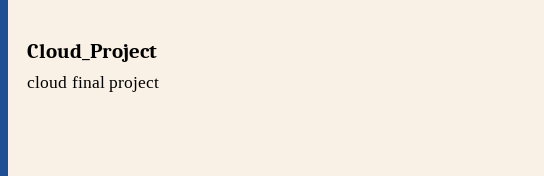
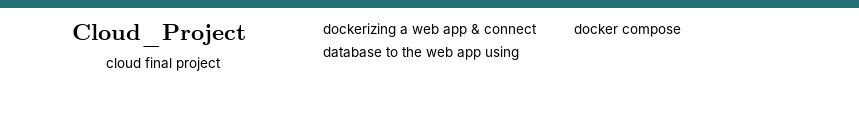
- cloud final project
+ cloud final project dockerizing a web app & connect database to the web app using docker compose

